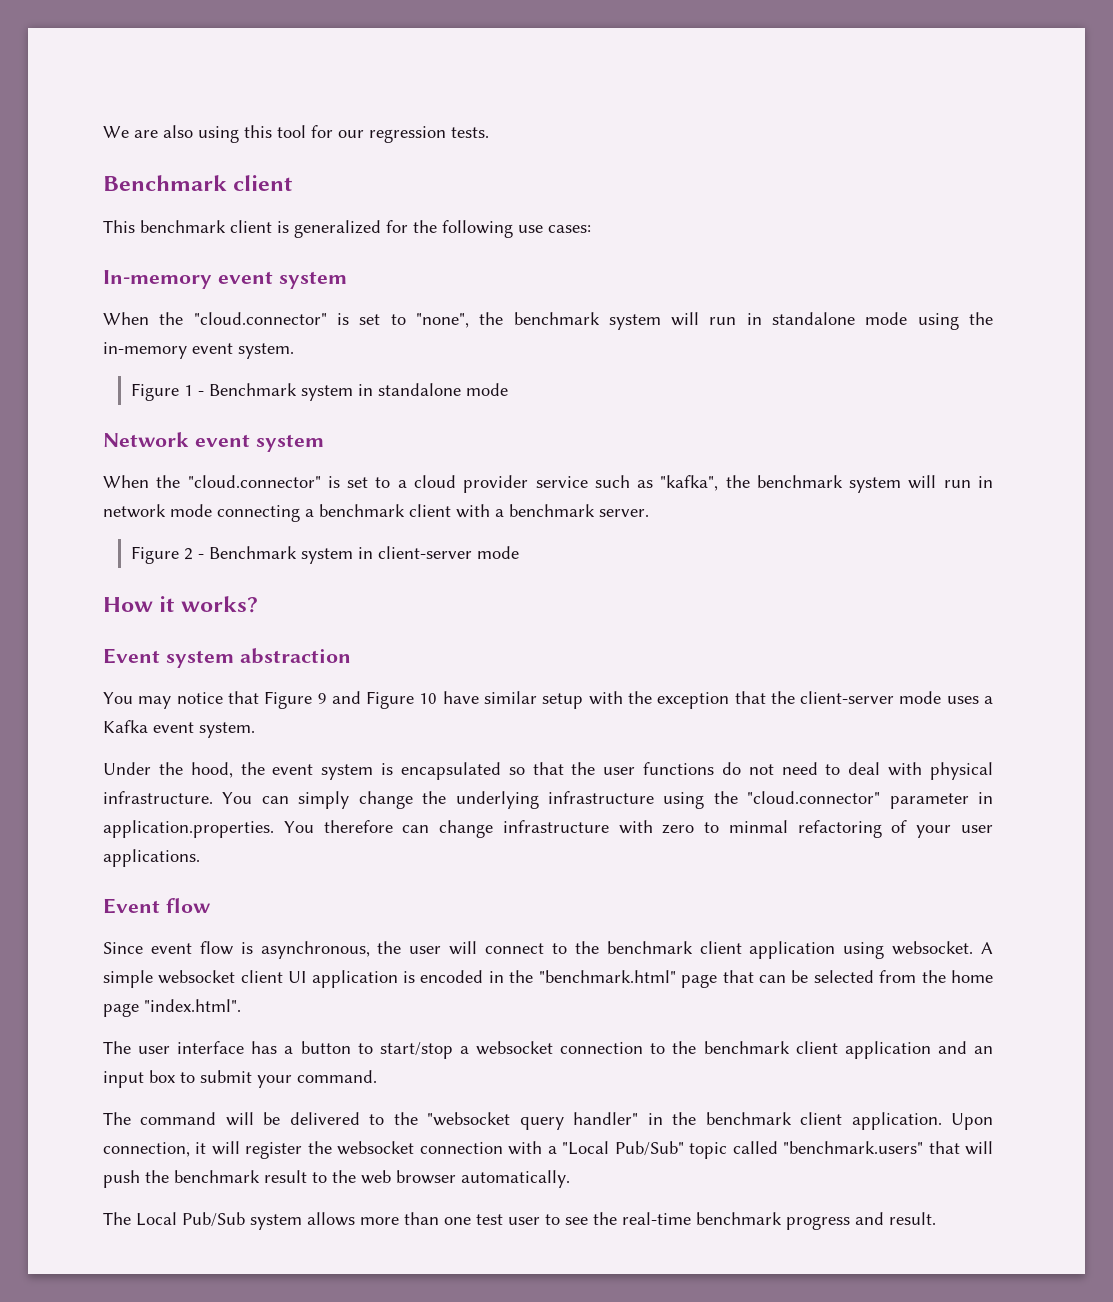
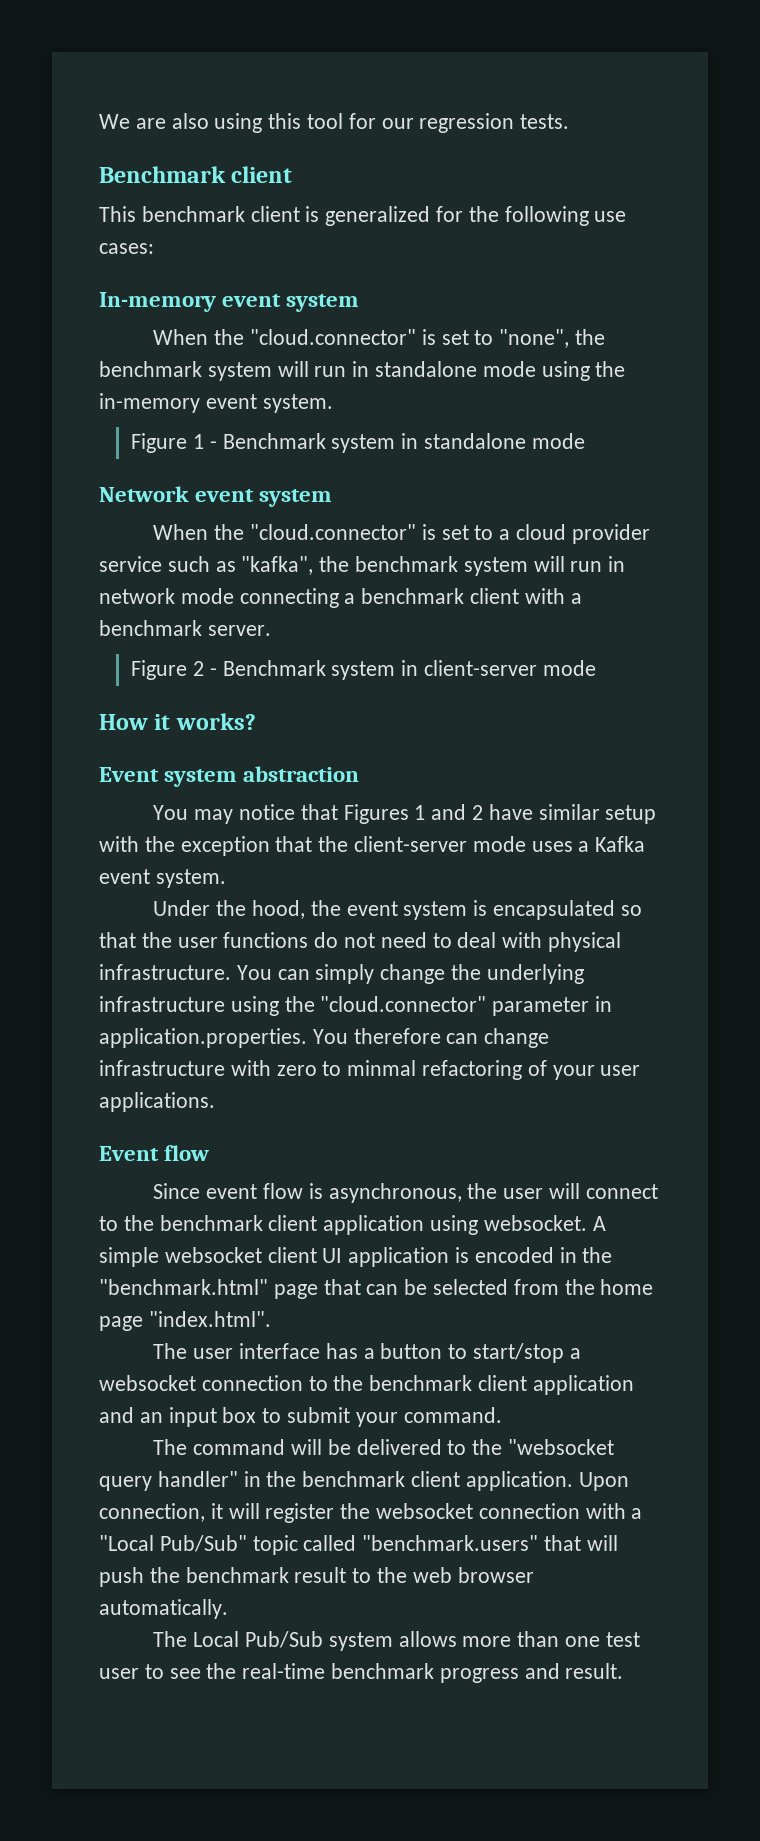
- You may notice that Figure 9 and Figure 10 have similar setup with the exception that the client-server mode uses a Kafka event system.
+ You may notice that Figures 1 and 2 have similar setup with the exception that the client-server mode uses a Kafka event system.

